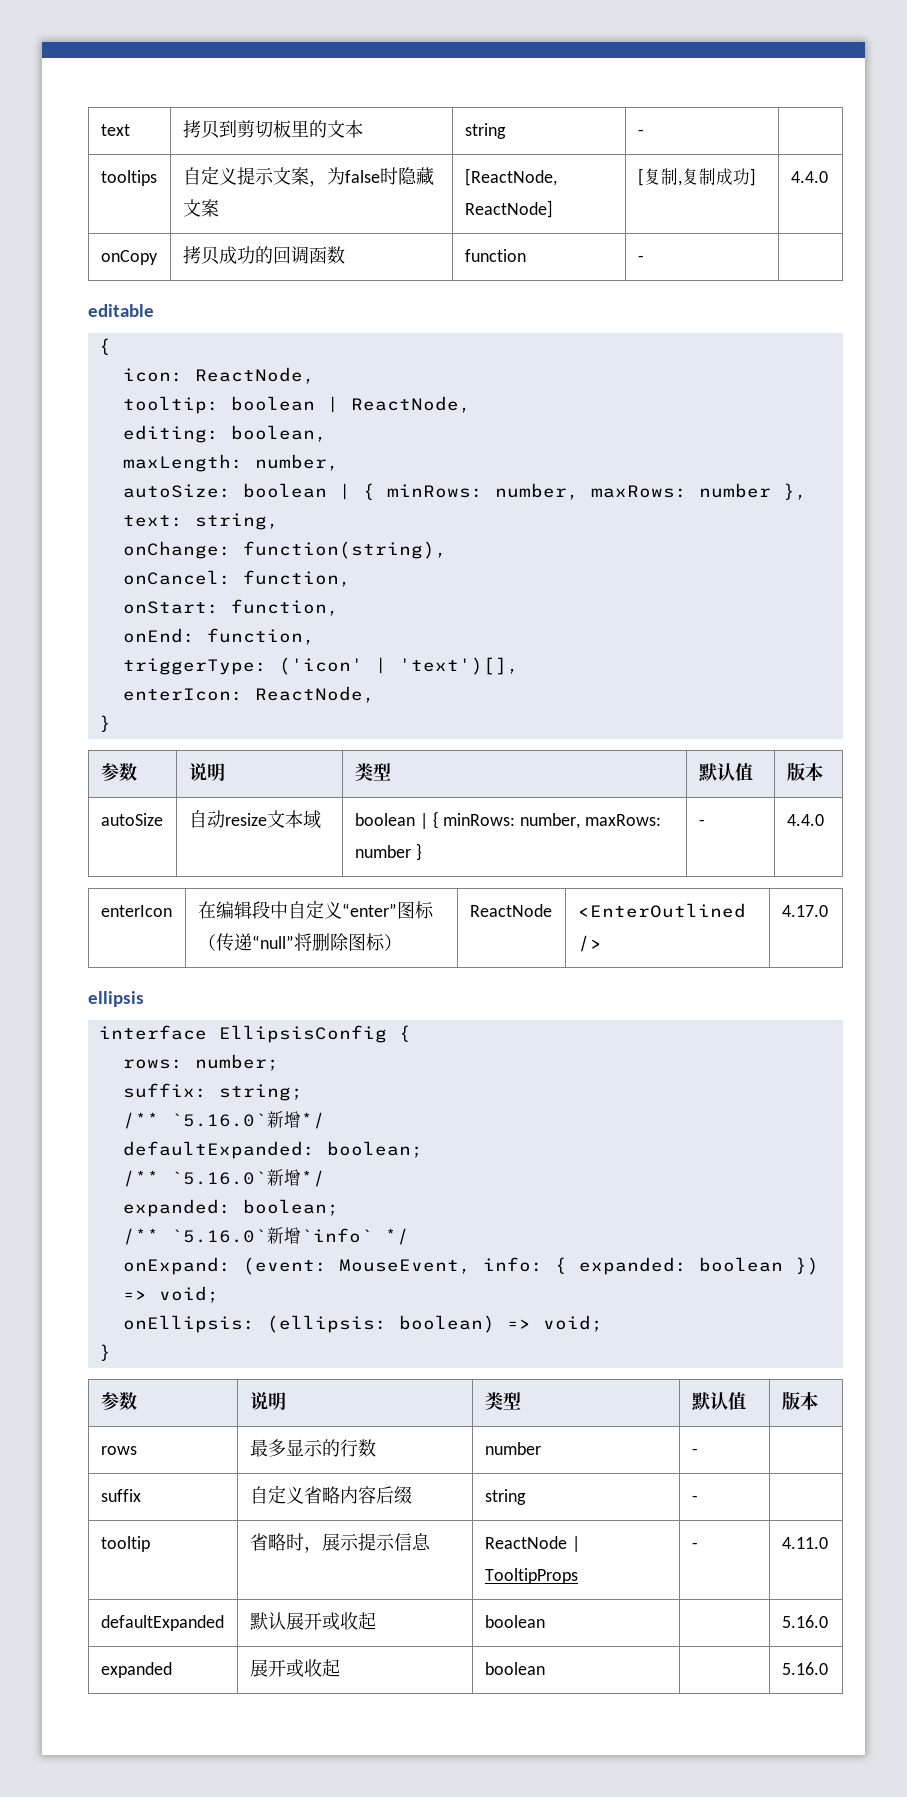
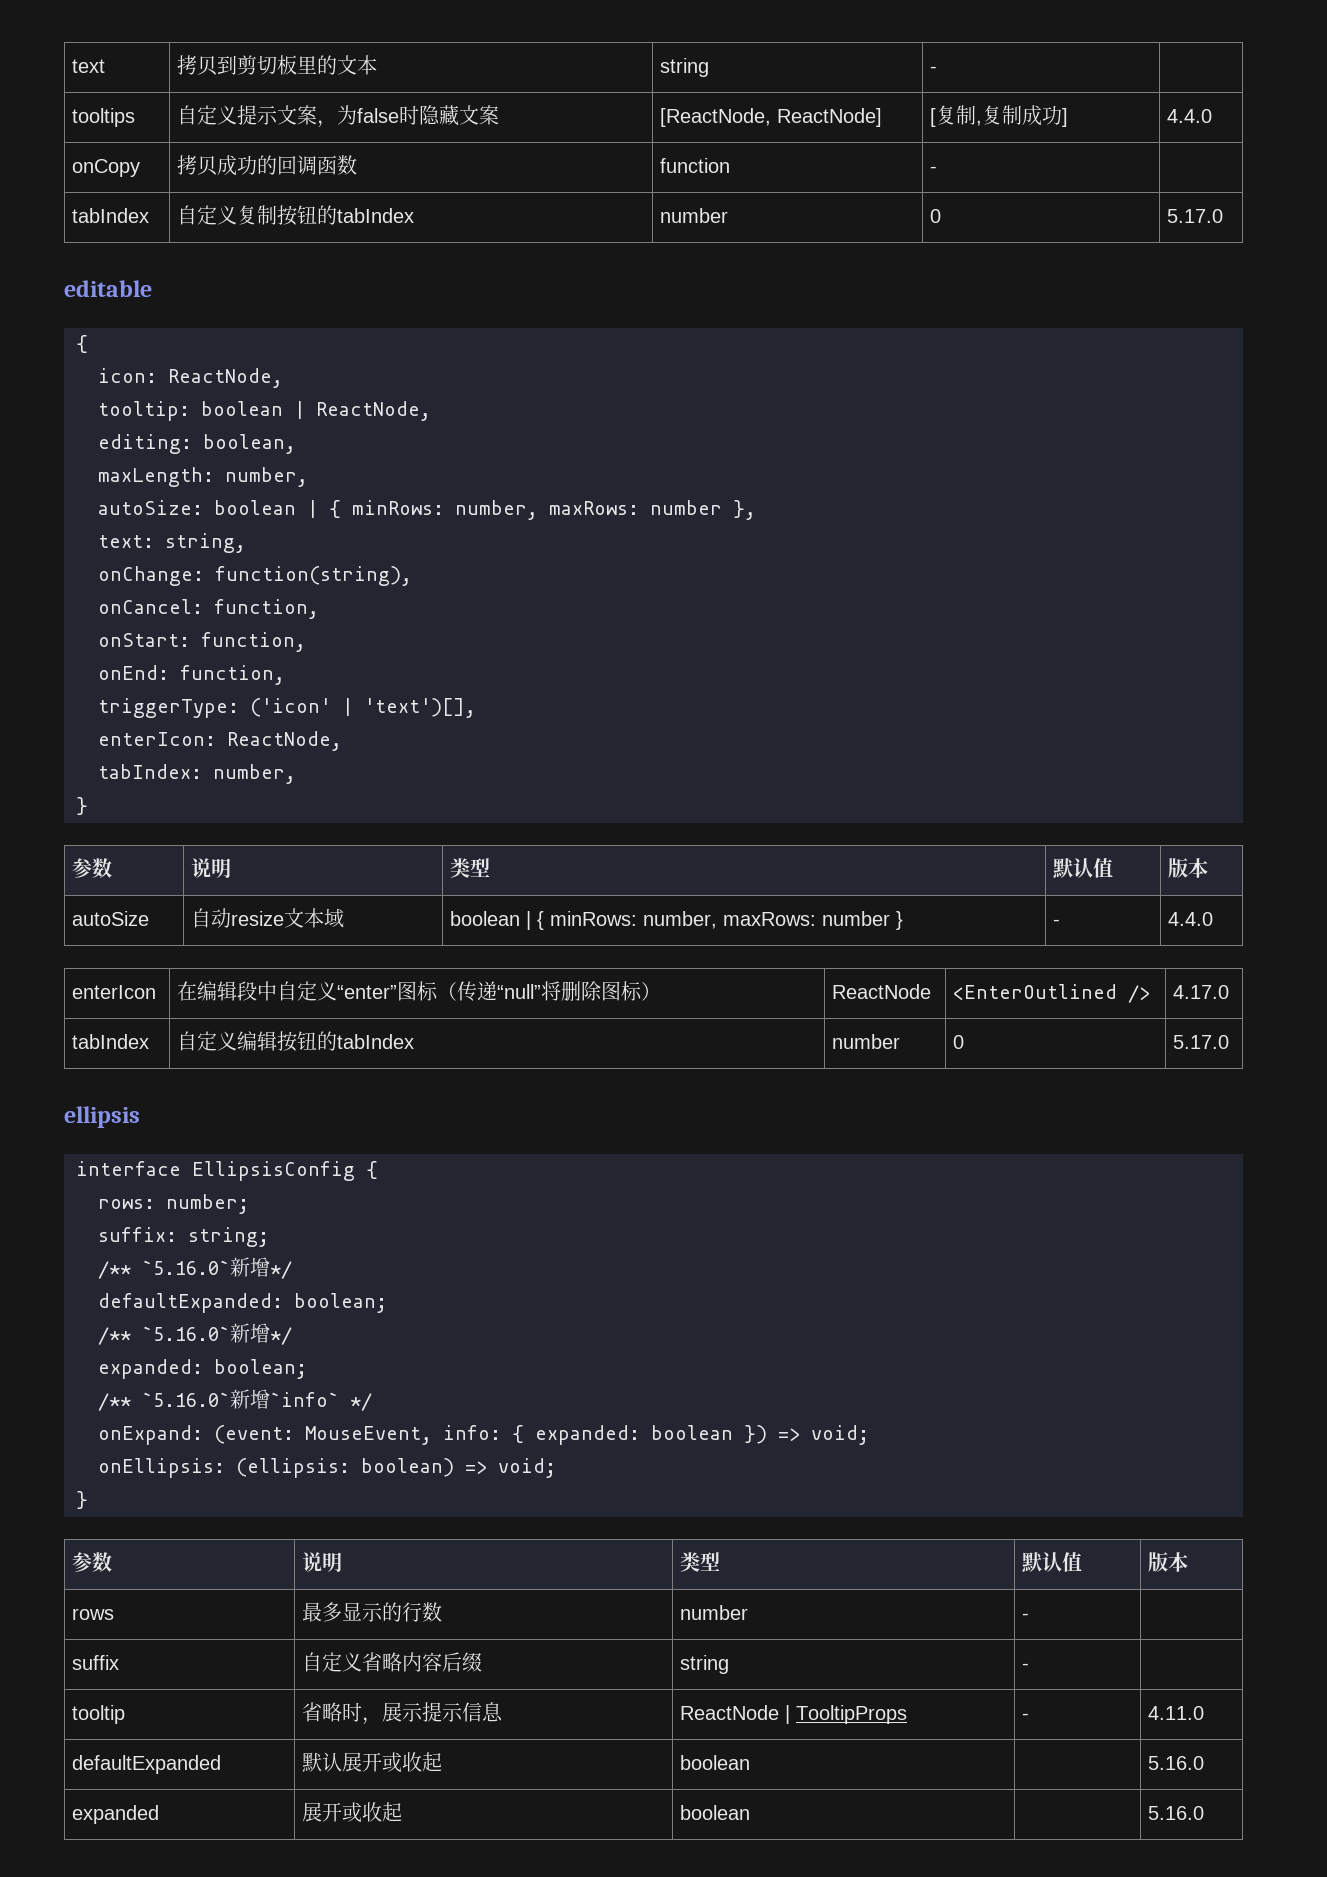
+ tabIndex | 自定义复制按钮的tabIndex | number | 0 | 5.17.0
+ tabIndex: number,
+ tabIndex | 自定义编辑按钮的tabIndex | number | 0 | 5.17.0

